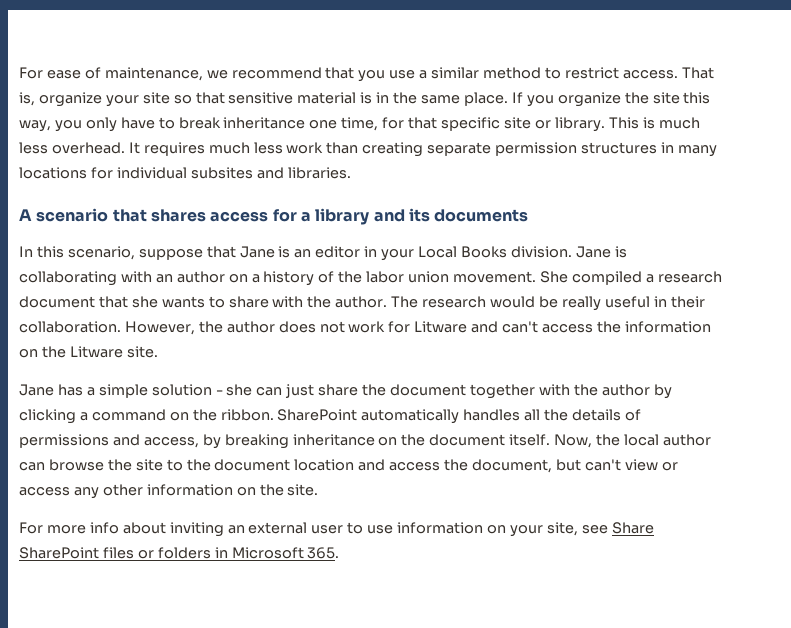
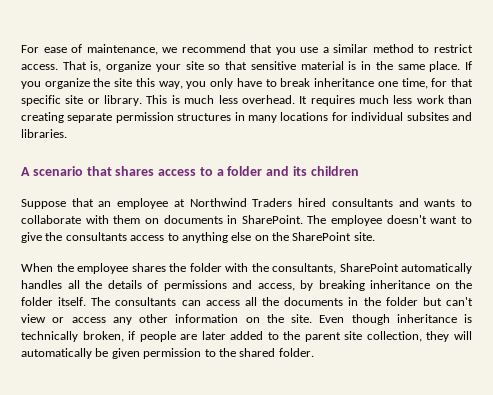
- A scenario that shares access for a library and its documents
- In this scenario, suppose that Jane is an editor in your Local Books division. Jane is collaborating with an author on a history of the labor union movement. She compiled a research document that she wants to share with the author. The research would be really useful in their collaboration. However, the author does not work for Litware and can't access the information on the Litware site.
- Jane has a simple solution - she can just share the document together with the author by clicking a command on the ribbon. SharePoint automatically handles all the details of permissions and access, by breaking inheritance on the document itself. Now, the local author can browse the site to the document location and access the document, but can't view or access any other information on the site.
- For more info about inviting an external user to use information on your site, see Share SharePoint files or folders in Microsoft 365.
+ A scenario that shares access to a folder and its children
+ Suppose that an employee at Northwind Traders hired consultants and wants to collaborate with them on documents in SharePoint. The employee doesn't want to give the consultants access to anything else on the SharePoint site.
+ When the employee shares the folder with the consultants, SharePoint automatically handles all the details of permissions and access, by breaking inheritance on the folder itself. The consultants can access all the documents in the folder but can't view or access any other information on the site. Even though inheritance is technically broken, if people are later added to the parent site collection, they will automatically be given permission to the shared folder.

